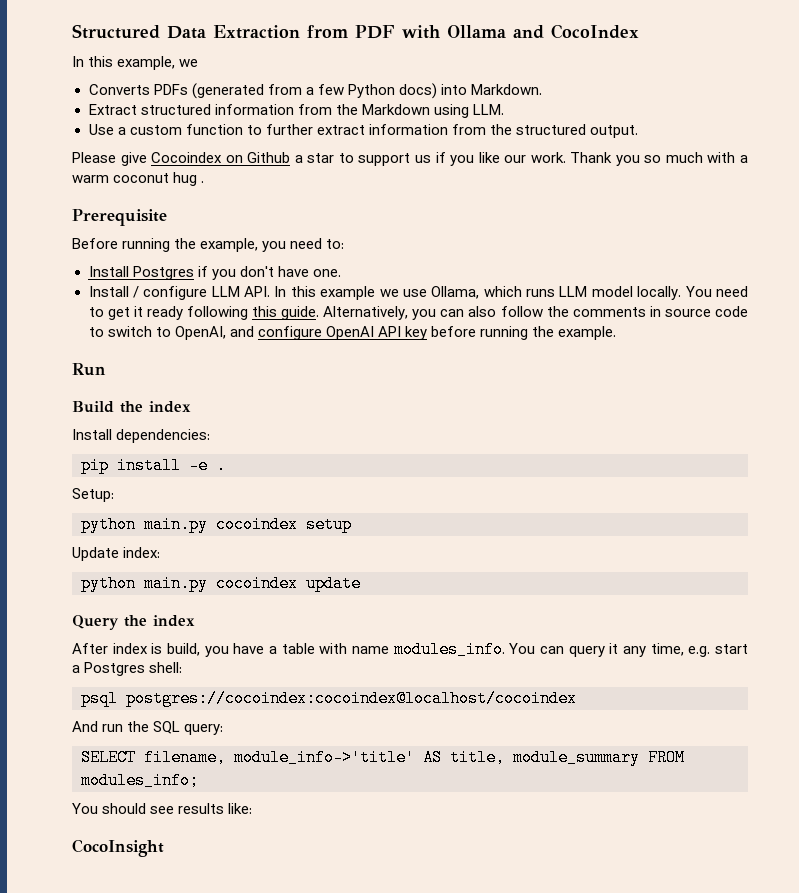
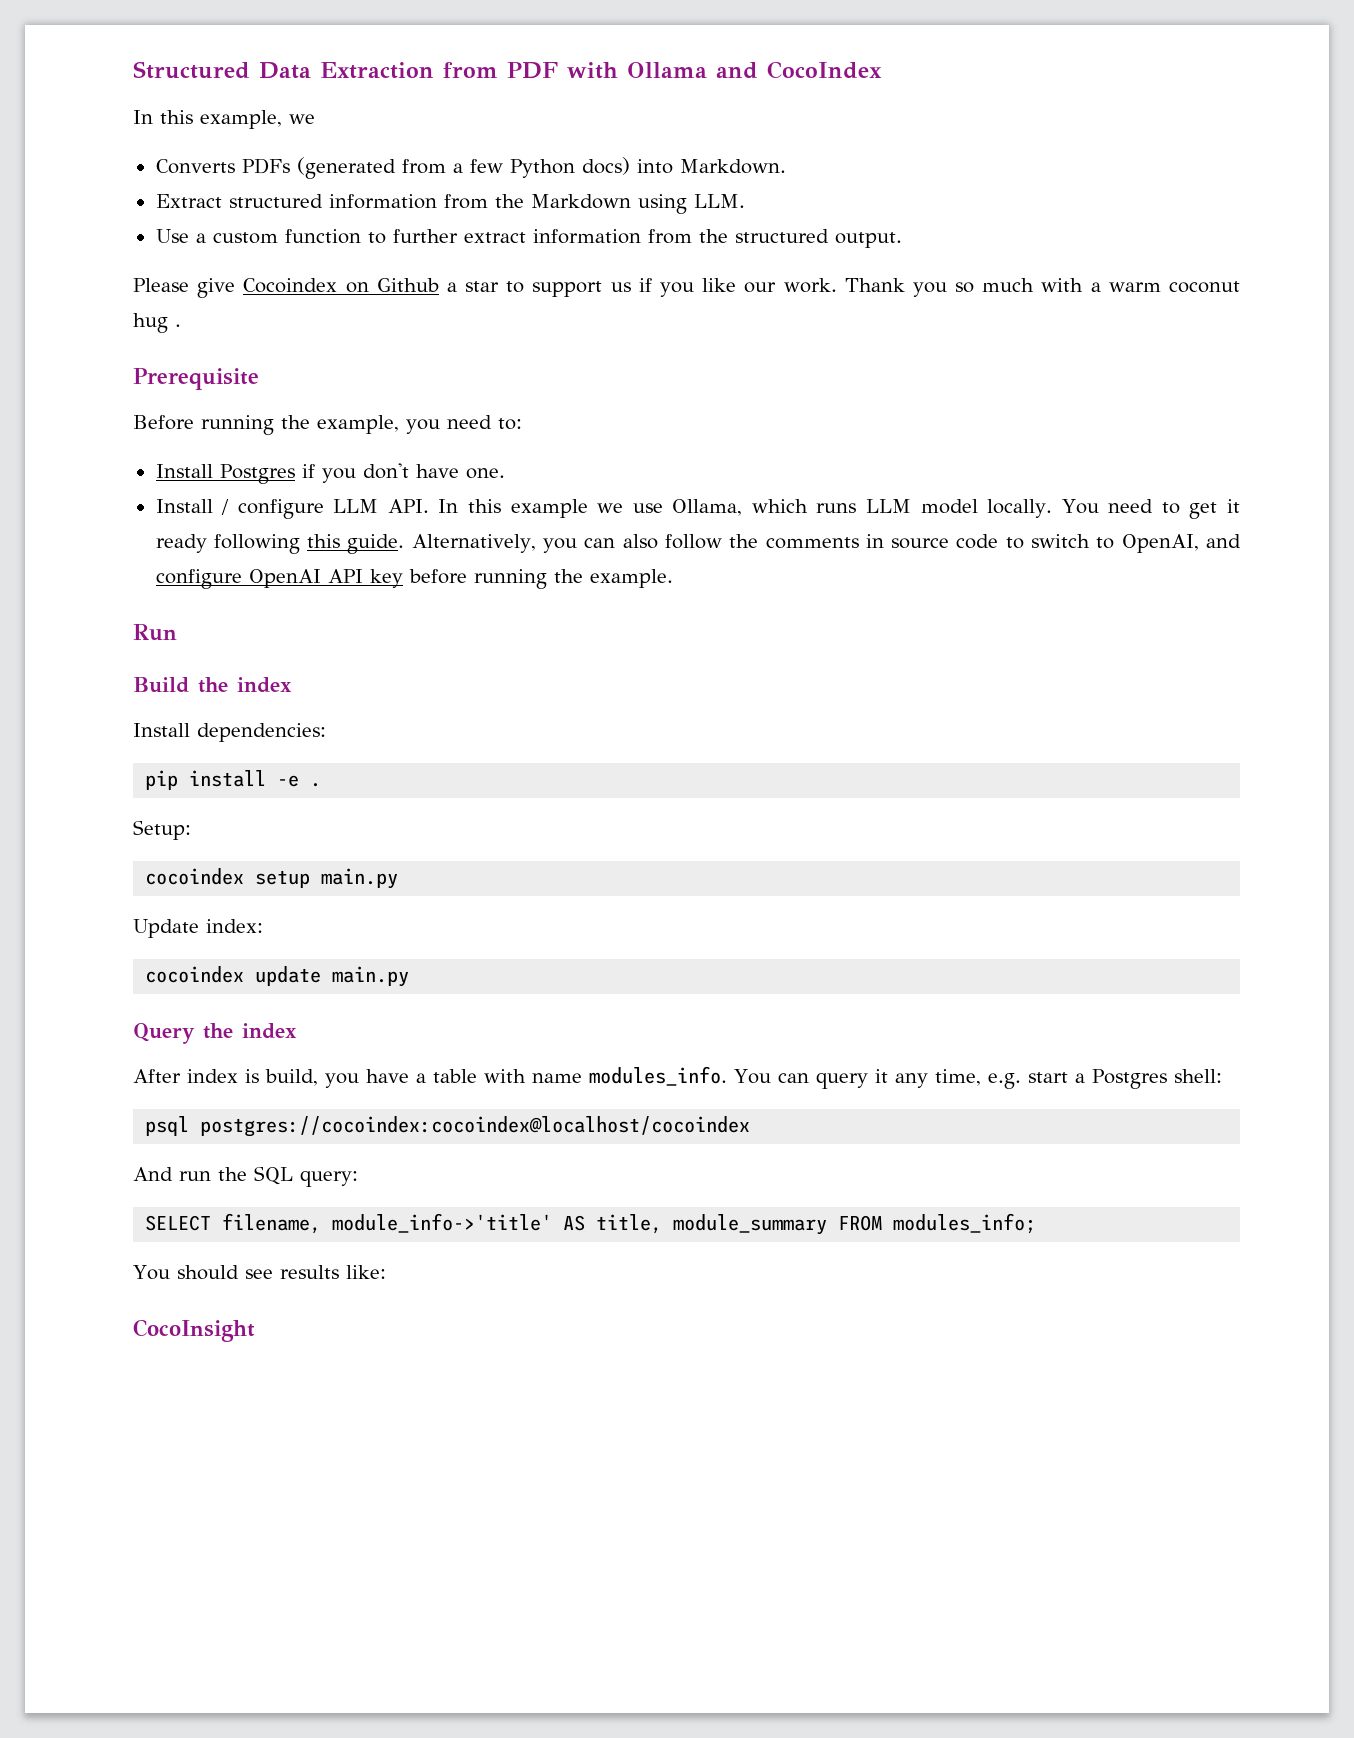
- python main.py cocoindex setup
+ cocoindex setup main.py
- python main.py cocoindex update
+ cocoindex update main.py

